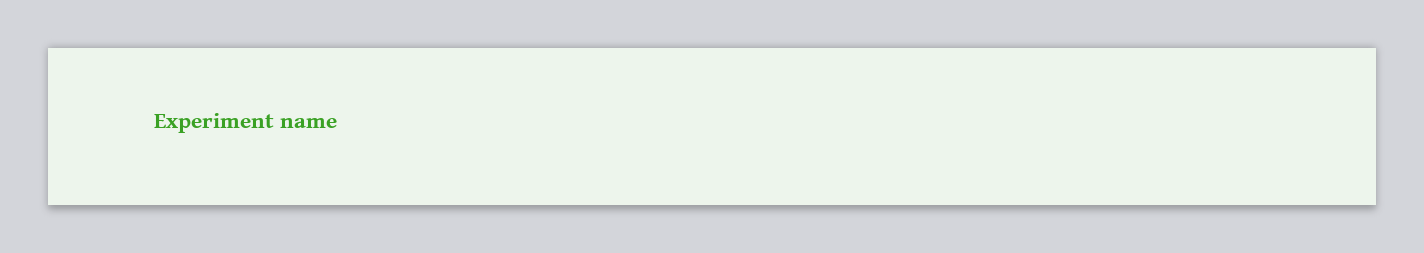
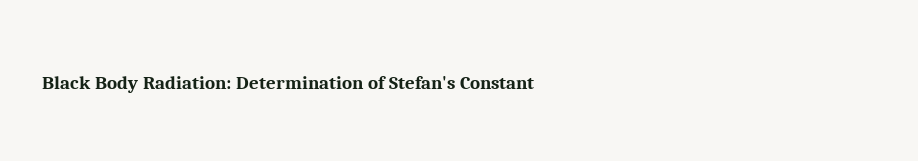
- Experiment name
+ Black Body Radiation: Determination of Stefan's Constant

